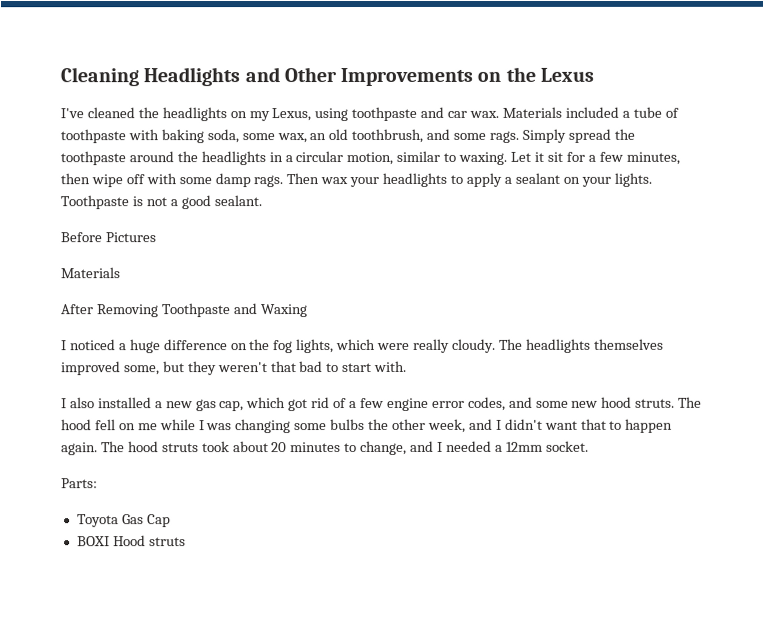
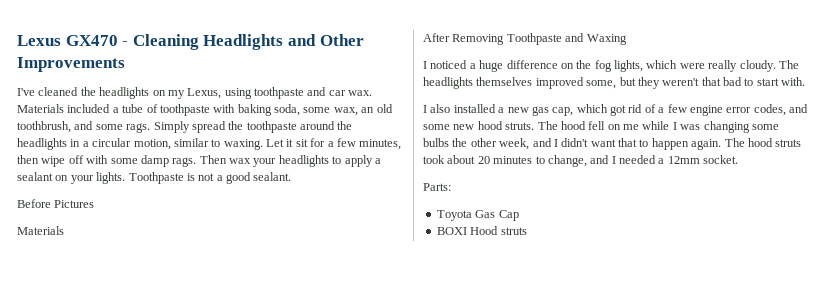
- Cleaning Headlights and Other Improvements on the Lexus
+ Lexus GX470 - Cleaning Headlights and Other Improvements

